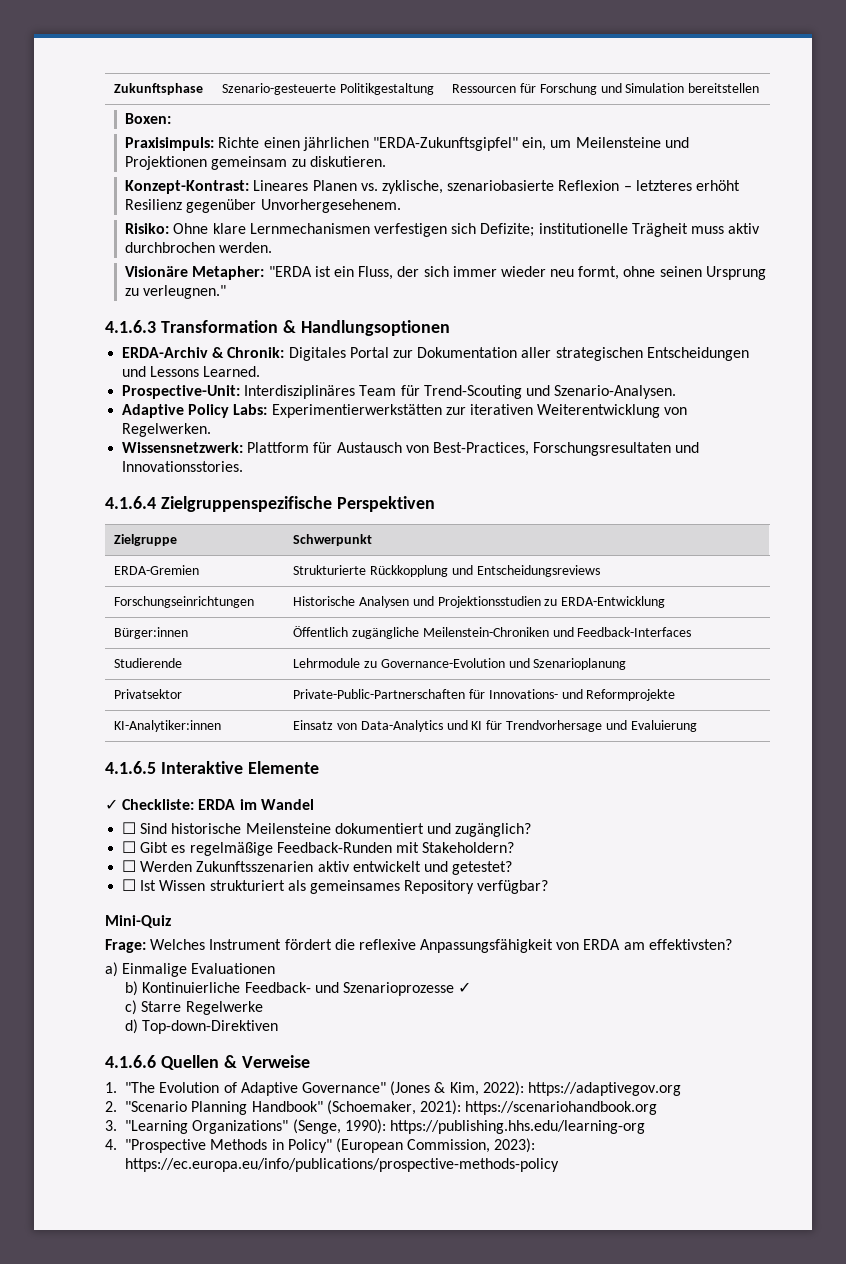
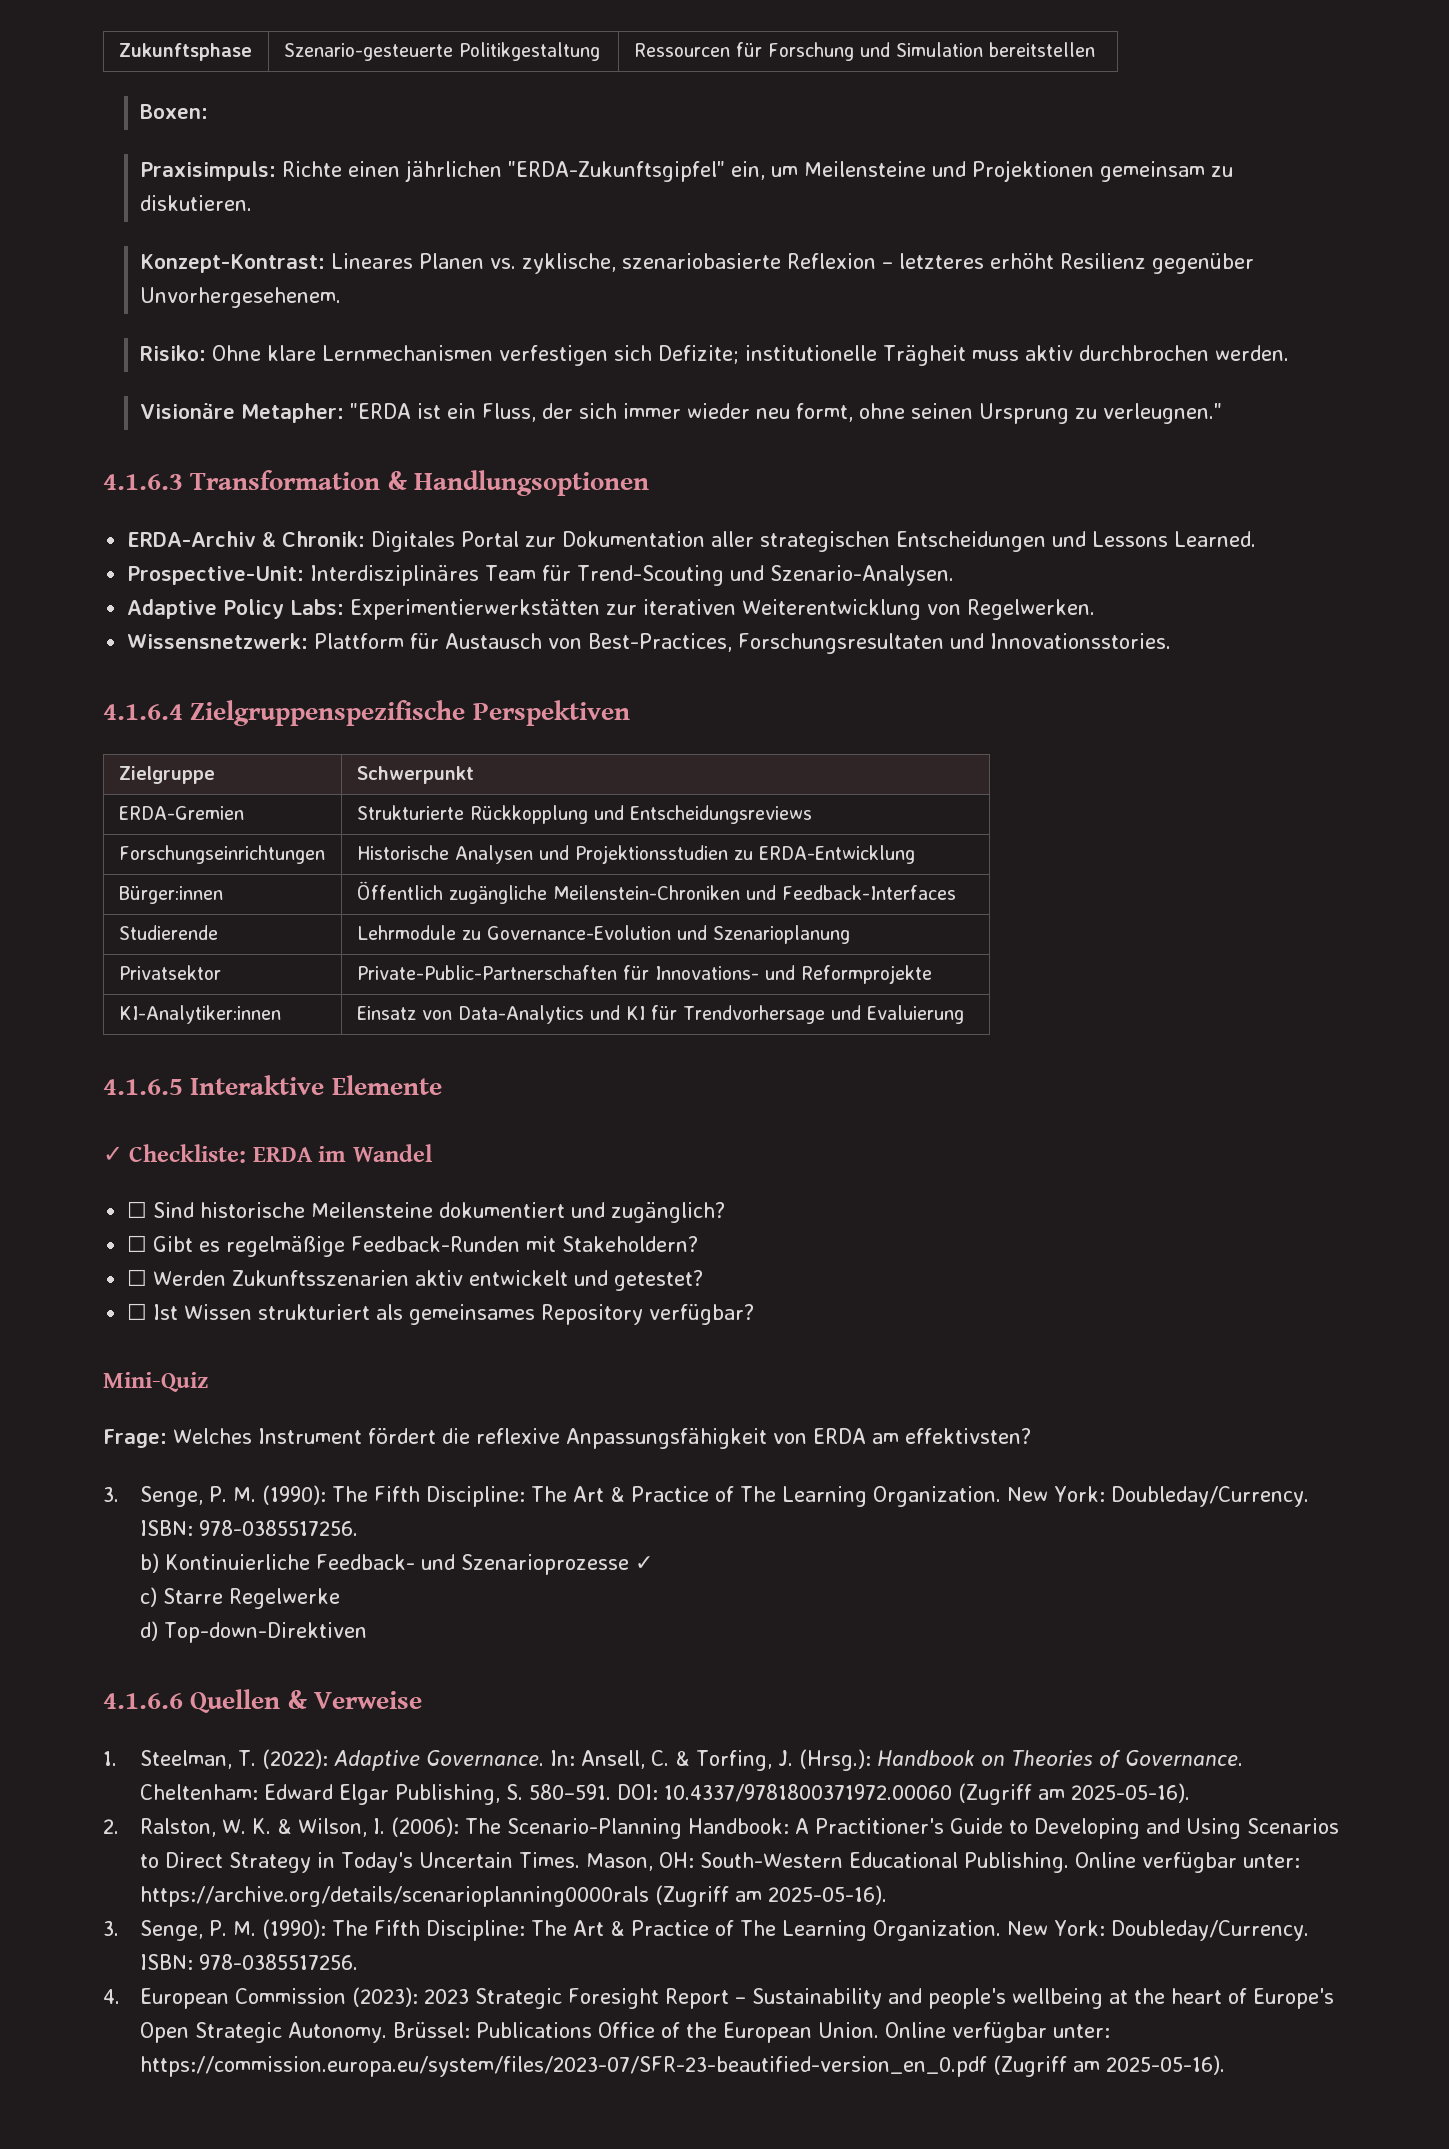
  Frage: Welches Instrument fördert die reflexive Anpassungsfähigkeit von ERDA am effektivsten?
- a) Einmalige Evaluationen
+ 3. Senge, P. M. (1990): The Fifth Discipline: The Art & Practice of The Learning Organization. New York: Doubleday/Currency. ISBN: 978-0385517256.
- 1. "The Evolution of Adaptive Governance" (Jones & Kim, 2022): https://adaptivegov.org
- 2. "Scenario Planning Handbook" (Schoemaker, 2021): https://scenariohandbook.org
- 3. "Learning Organizations" (Senge, 1990): https://publishing.hhs.edu/learning-org
- 4. "Prospective Methods in Policy" (European Commission, 2023): https://ec.europa.eu/info/publications/prospective-methods-policy
+ 1. Steelman, T. (2022): Adaptive Governance. In: Ansell, C. & Torfing, J. (Hrsg.): Handbook on Theories of Governance. Cheltenham: Edward Elgar Publishing, S. 580–591. DOI: 10.4337/9781800371972.00060 (Zugriff am 2025-05-16).
+ 2. Ralston, W. K. & Wilson, I. (2006): The Scenario-Planning Handbook: A Practitioner's Guide to Developing and Using Scenarios to Direct Strategy in Today's Uncertain Times. Mason, OH: South-Western Educational Publishing. Online verfügbar unter: https://archive.org/details/scenarioplanning0000rals (Zugriff am 2025-05-16).
+ 3. Senge, P. M. (1990): The Fifth Discipline: The Art & Practice of The Learning Organization. New York: Doubleday/Currency. ISBN: 978-0385517256.
+ 4. European Commission (2023): 2023 Strategic Foresight Report – Sustainability and people's wellbeing at the heart of Europe's Open Strategic Autonomy. Brüssel: Publications Office of the European Union. Online verfügbar unter: https://commission.europa.eu/system/files/2023-07/SFR-23-beautified-version_en_0.pdf (Zugriff am 2025-05-16).

